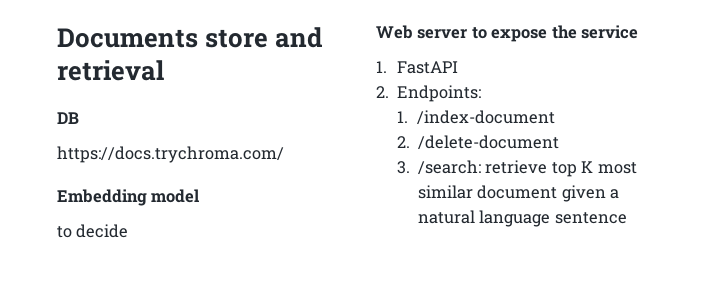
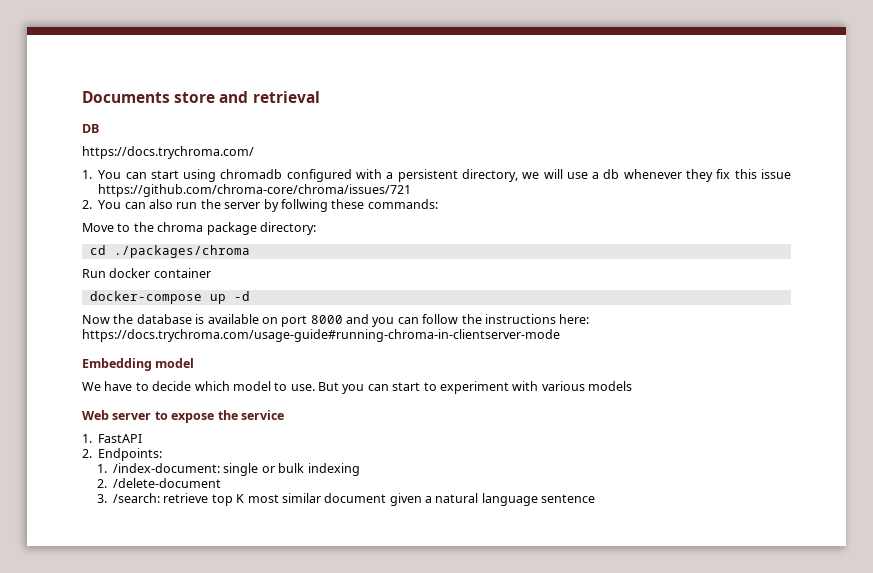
+ 1. You can start using chromadb configured with a persistent directory, we will use a db whenever they fix this issue https://github.com/chroma-core/chroma/issues/721
+ 2. You can also run the server by follwing these commands:
+ Move to the chroma package directory:
+ cd ./packages/chroma
+ Run docker container
+ docker-compose up -d
+ Now the database is available on port 8000 and you can follow the instructions here: https://docs.trychroma.com/usage-guide#running-chroma-in-clientserver-mode
- to decide
+ We have to decide which model to use. But you can start to experiment with various models
- 1. /index-document
+ 1. /index-document: single or bulk indexing

